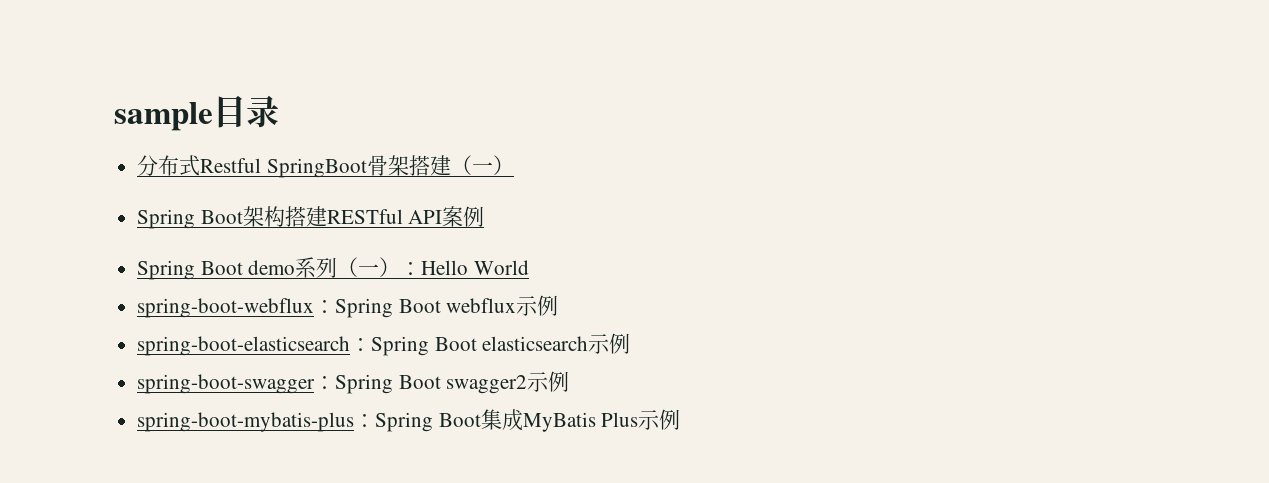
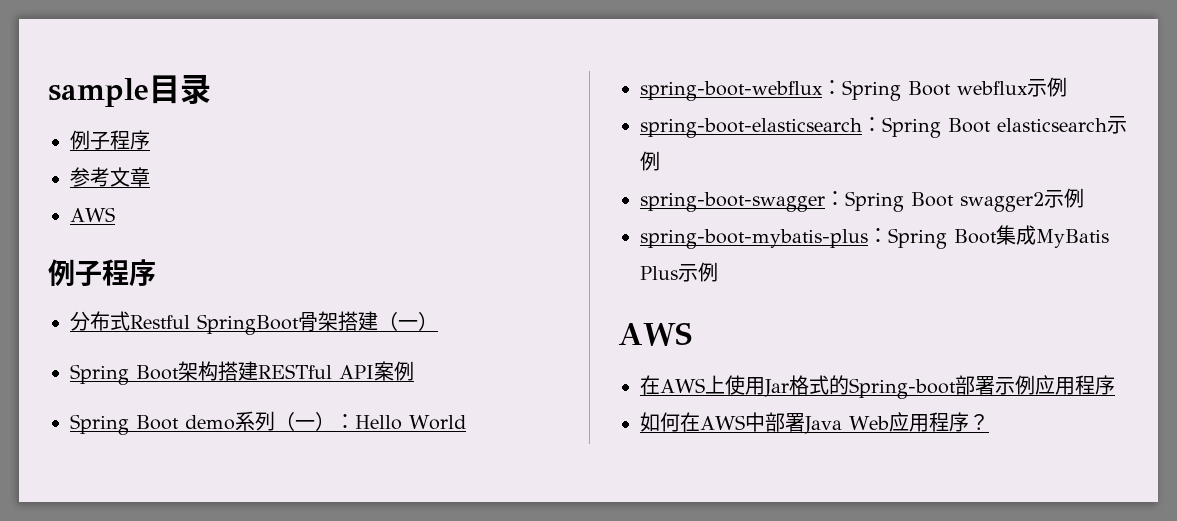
  sample目录
+ 例子程序
+ 参考文章
+ AWS
+ 例子程序
  spring-boot-mybatis-plus：Spring Boot集成MyBatis Plus示例
+ AWS
+ 在AWS上使用Jar格式的Spring-boot部署示例应用程序
+ 如何在AWS中部署Java Web应用程序？

